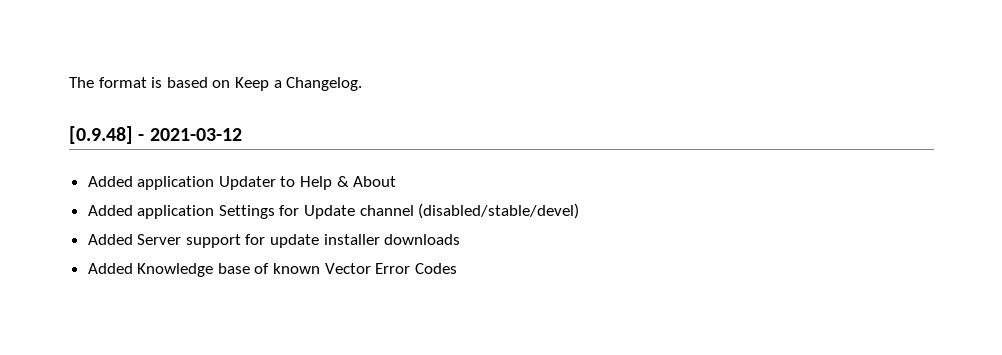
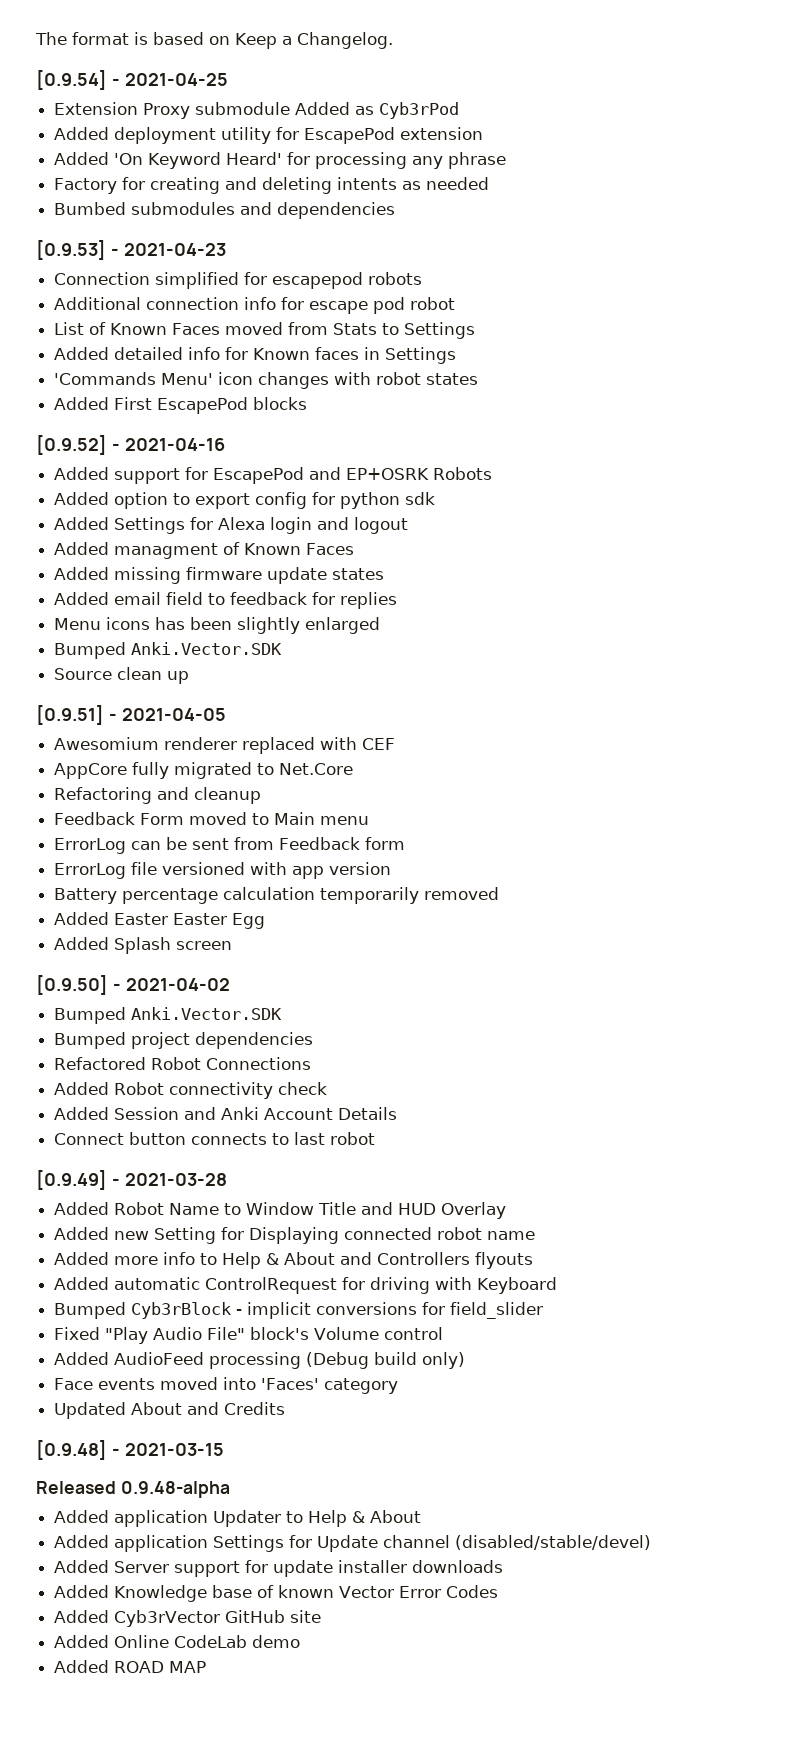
+ [0.9.54] - 2021-04-25
+ Extension Proxy submodule Added as Cyb3rPod
+ Added deployment utility for EscapePod extension
+ Added 'On Keyword Heard' for processing any phrase
+ Factory for creating and deleting intents as needed
+ Bumbed submodules and dependencies
+ [0.9.53] - 2021-04-23
+ Connection simplified for escapepod robots
+ Additional connection info for escape pod robot
+ List of Known Faces moved from Stats to Settings
+ Added detailed info for Known faces in Settings
+ 'Commands Menu' icon changes with robot states
+ Added First EscapePod blocks
+ [0.9.52] - 2021-04-16
+ Added support for EscapePod and EP+OSRK Robots
+ Added option to export config for python sdk
+ Added Settings for Alexa login and logout
+ Added managment of Known Faces
+ Added missing firmware update states
+ Added email field to feedback for replies
+ Menu icons has been slightly enlarged
+ Bumped Anki.Vector.SDK
+ Source clean up
+ [0.9.51] - 2021-04-05
+ Awesomium renderer replaced with CEF
+ AppCore fully migrated to Net.Core
+ Refactoring and cleanup
+ Feedback Form moved to Main menu
+ ErrorLog can be sent from Feedback form
+ ErrorLog file versioned with app version
+ Battery percentage calculation temporarily removed
+ Added Easter Easter Egg
+ Added Splash screen
+ [0.9.50] - 2021-04-02
+ Bumped Anki.Vector.SDK
+ Bumped project dependencies
+ Refactored Robot Connections
+ Added Robot connectivity check
+ Added Session and Anki Account Details
+ Connect button connects to last robot
+ [0.9.49] - 2021-03-28
+ Added Robot Name to Window Title and HUD Overlay
+ Added new Setting for Displaying connected robot name
+ Added more info to Help & About and Controllers flyouts
+ Added automatic ControlRequest for driving with Keyboard
+ Bumped Cyb3rBlock - implicit conversions for field_slider
+ Fixed "Play Audio File" block's Volume control
+ Added AudioFeed processing (Debug build only)
+ Face events moved into 'Faces' category
+ Updated About and Credits
- [0.9.48] - 2021-03-12
+ [0.9.48] - 2021-03-15
+ Released 0.9.48-alpha
+ Added Cyb3rVector GitHub site
+ Added Online CodeLab demo
+ Added ROAD MAP

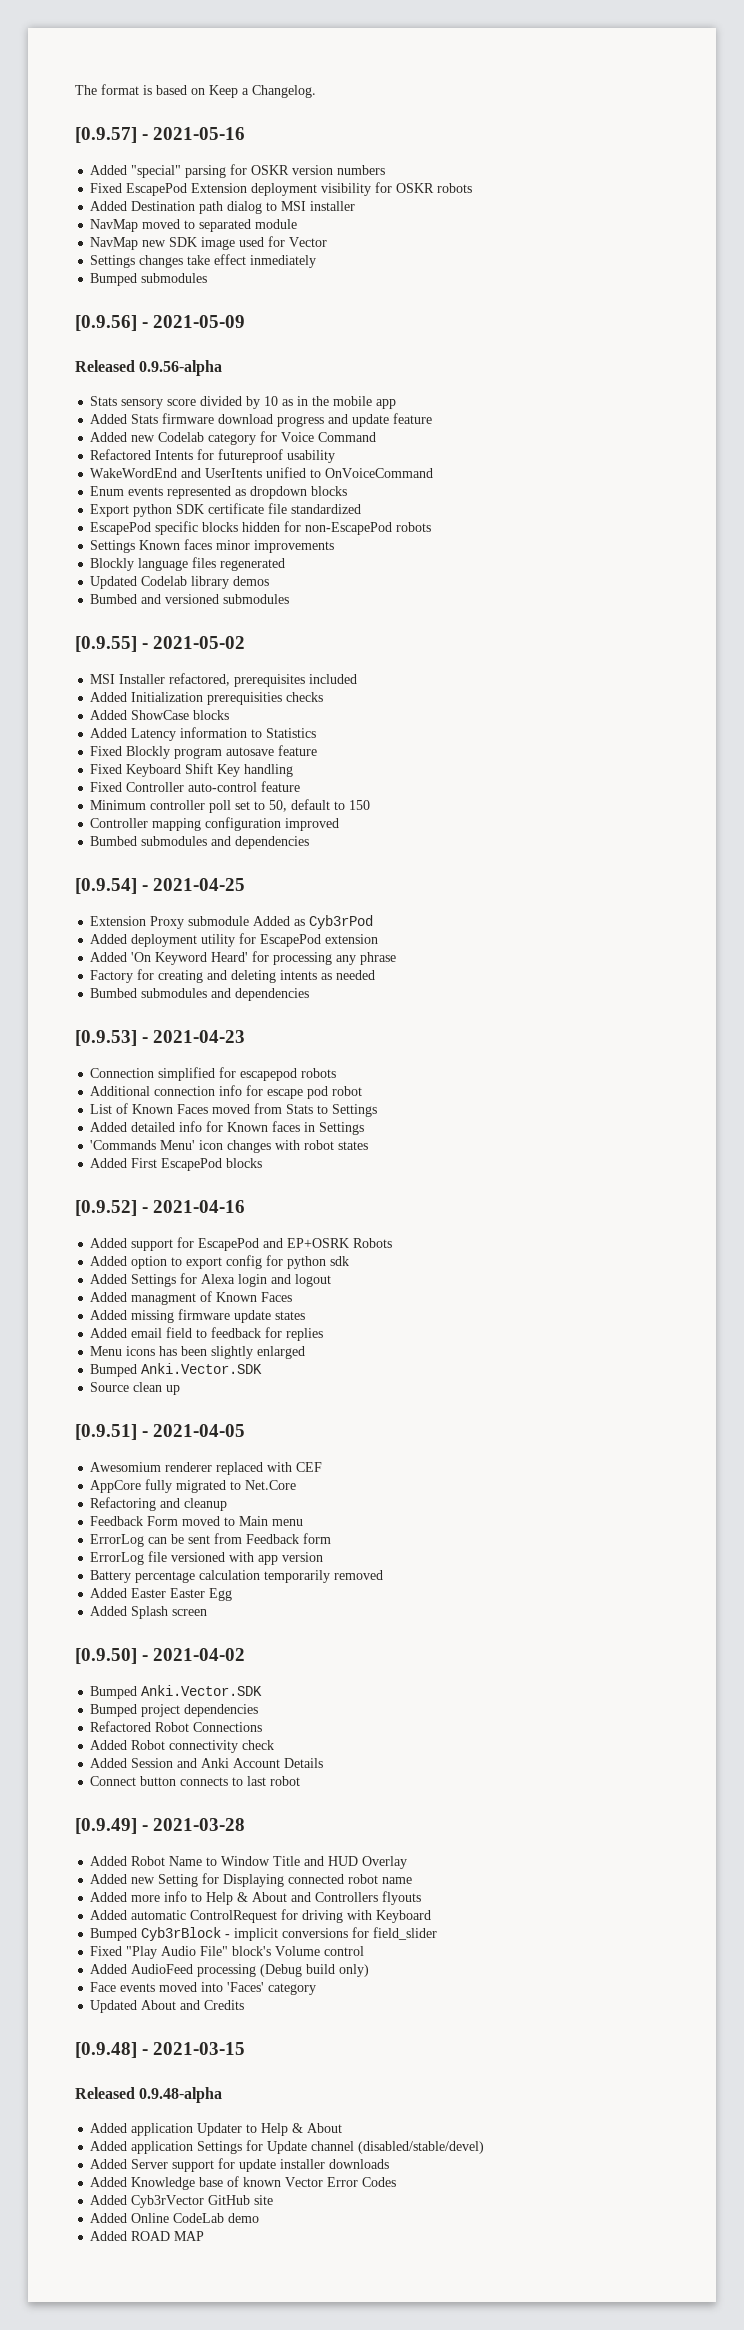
+ [0.9.57] - 2021-05-16
+ Added "special" parsing for OSKR version numbers
+ Fixed EscapePod Extension deployment visibility for OSKR robots
+ Added Destination path dialog to MSI installer
+ NavMap moved to separated module
+ NavMap new SDK image used for Vector
+ Settings changes take effect inmediately
+ Bumped submodules
+ [0.9.56] - 2021-05-09
+ Released 0.9.56-alpha
+ Stats sensory score divided by 10 as in the mobile app
+ Added Stats firmware download progress and update feature
+ Added new Codelab category for Voice Command
+ Refactored Intents for futureproof usability
+ WakeWordEnd and UserItents unified to OnVoiceCommand
+ Enum events represented as dropdown blocks
+ Export python SDK certificate file standardized
+ EscapePod specific blocks hidden for non-EscapePod robots
+ Settings Known faces minor improvements
+ Blockly language files regenerated
+ Updated Codelab library demos
+ Bumbed and versioned submodules
+ [0.9.55] - 2021-05-02
+ MSI Installer refactored, prerequisites included
+ Added Initialization prerequisities checks
+ Added ShowCase blocks
+ Added Latency information to Statistics
+ Fixed Blockly program autosave feature
+ Fixed Keyboard Shift Key handling
+ Fixed Controller auto-control feature
+ Minimum controller poll set to 50, default to 150
+ Controller mapping configuration improved
+ Bumbed submodules and dependencies

